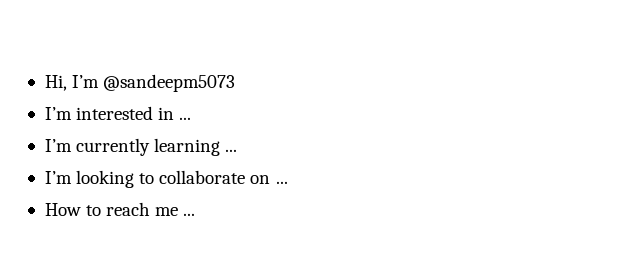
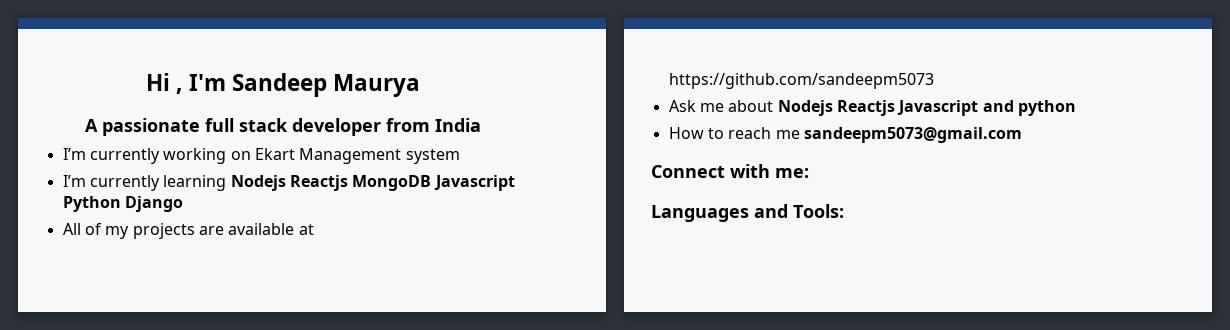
- Hi, I’m @sandeepm5073
- I’m interested in ...
- I’m currently learning ...
- I’m looking to collaborate on ...
- How to reach me ...
+ Hi , I'm Sandeep Maurya
+ A passionate full stack developer from India
+ I’m currently working on Ekart Management system
+ I’m currently learning Nodejs Reactjs MongoDB Javascript Python Django
+ All of my projects are available at https://github.com/sandeepm5073
+ Ask me about Nodejs Reactjs Javascript and python
+ How to reach me sandeepm5073@gmail.com
+ Connect with me:
+ Languages and Tools:

